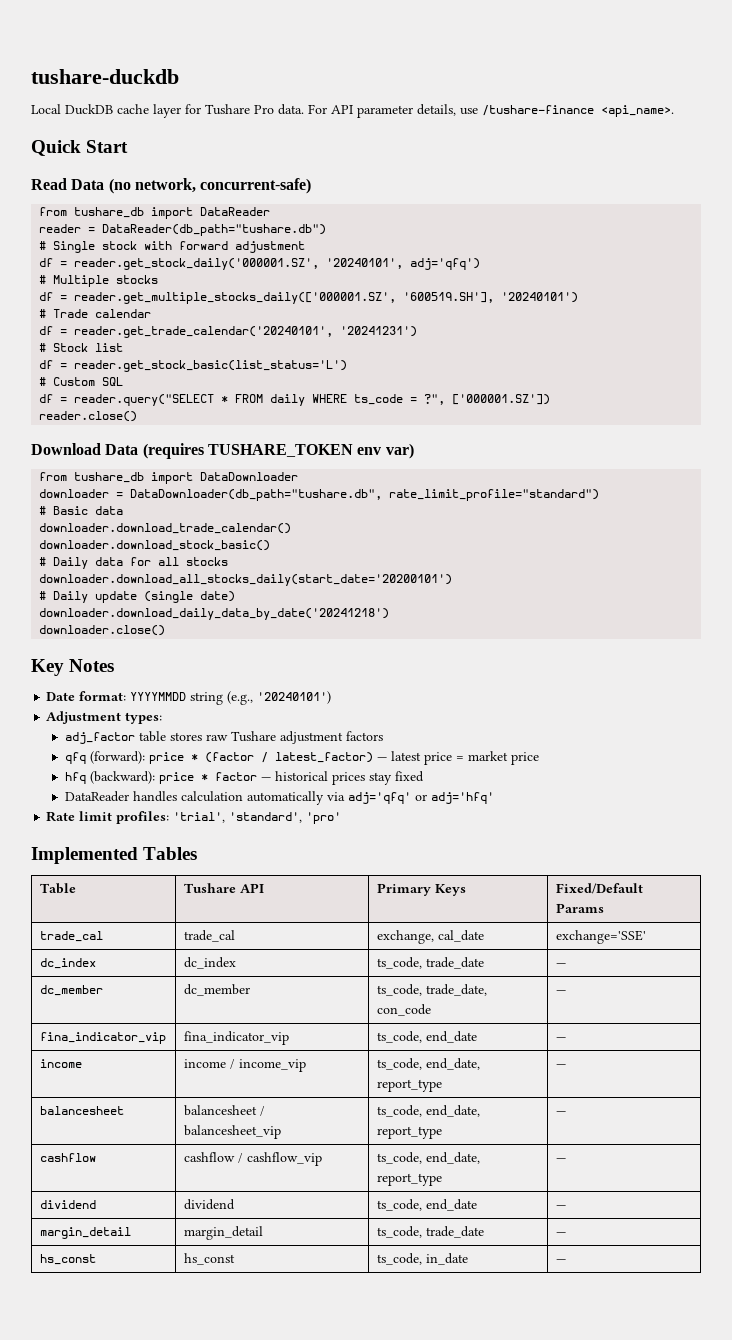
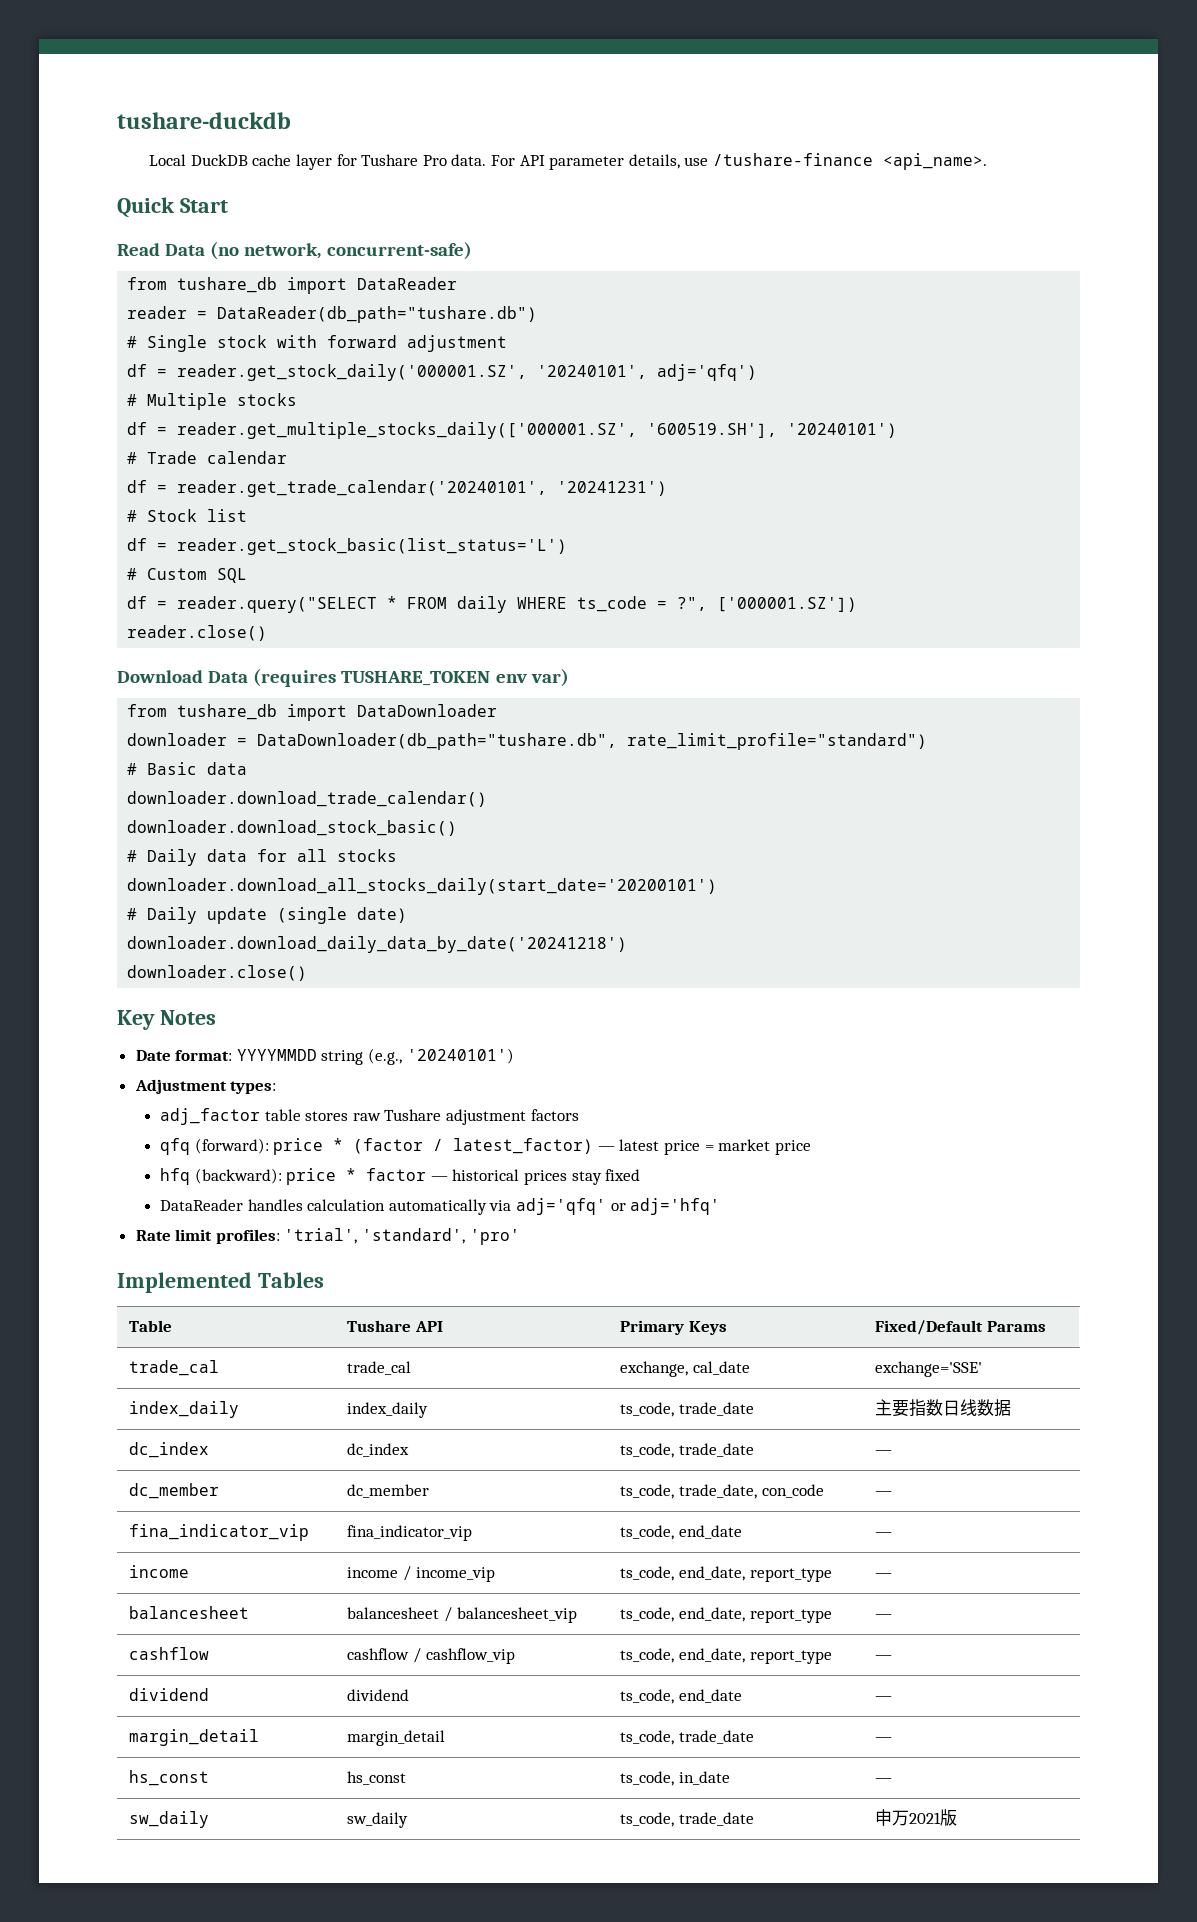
+ index_daily | index_daily | ts_code, trade_date | 主要指数日线数据
+ sw_daily | sw_daily | ts_code, trade_date | 申万2021版

